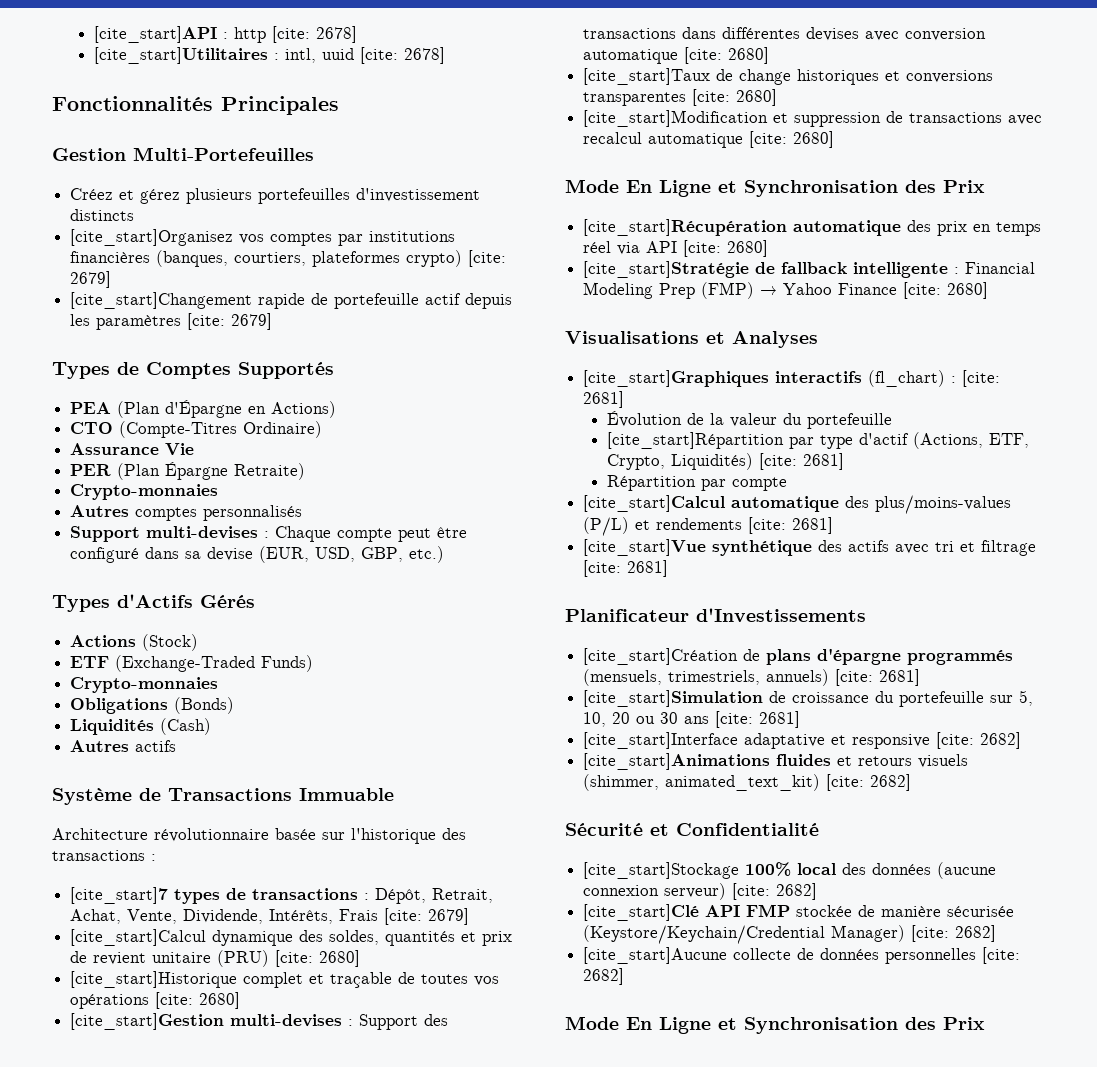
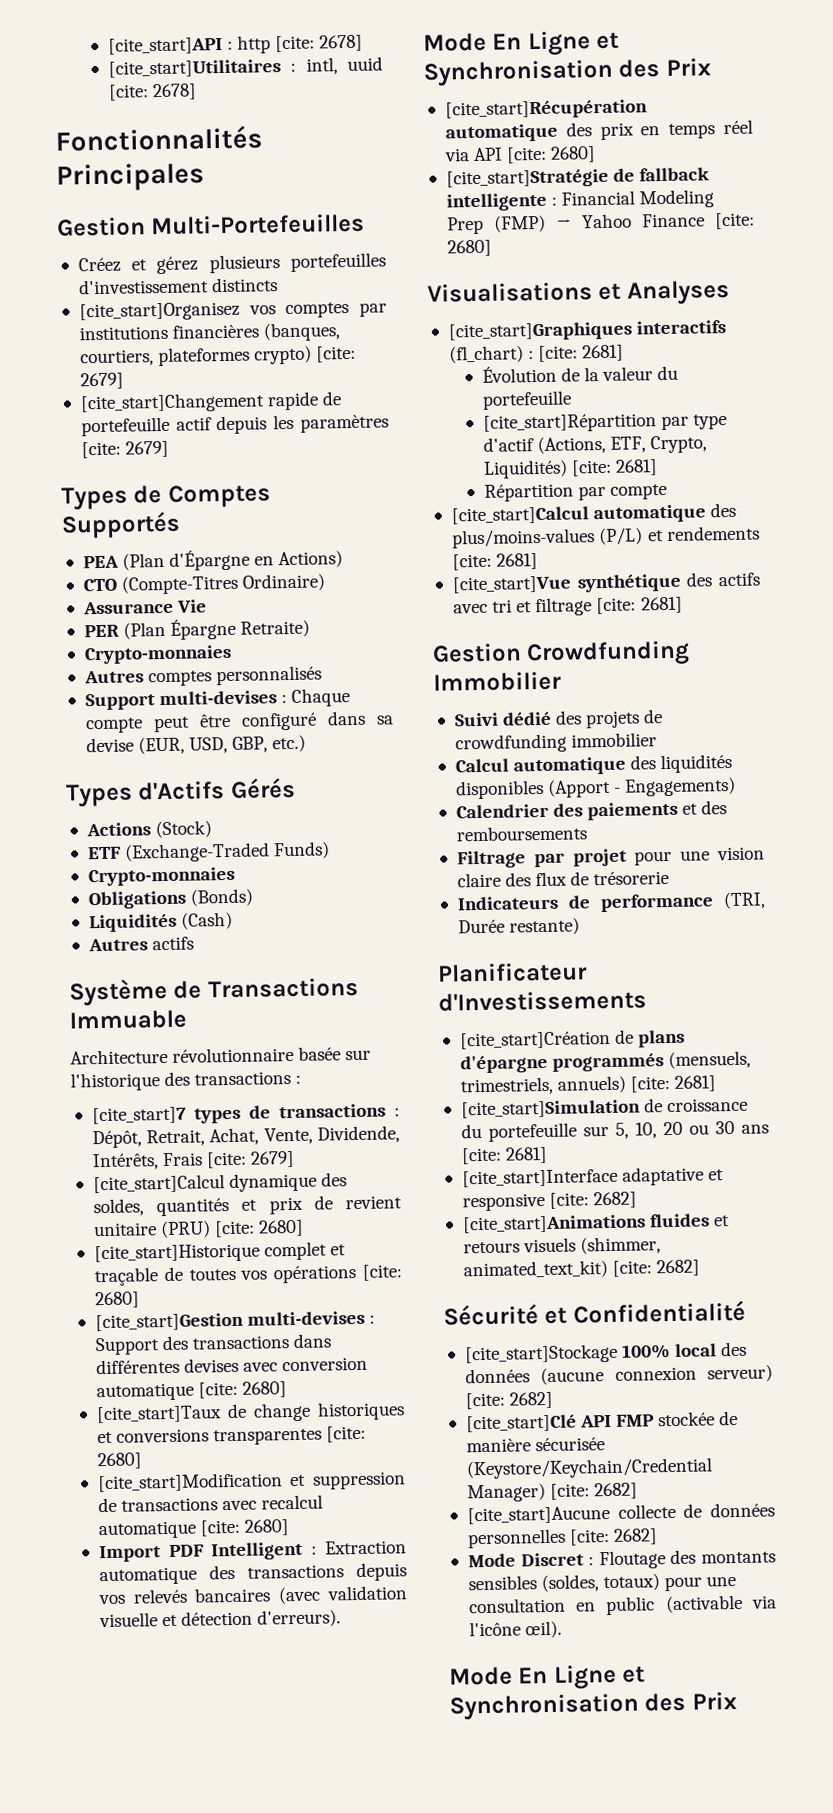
+ Import PDF Intelligent : Extraction automatique des transactions depuis vos relevés bancaires (avec validation visuelle et détection d'erreurs).
+ Gestion Crowdfunding Immobilier
+ Suivi dédié des projets de crowdfunding immobilier
+ Calcul automatique des liquidités disponibles (Apport - Engagements)
+ Calendrier des paiements et des remboursements
+ Filtrage par projet pour une vision claire des flux de trésorerie
+ Indicateurs de performance (TRI, Durée restante)
+ Mode Discret : Floutage des montants sensibles (soldes, totaux) pour une consultation en public (activable via l'icône œil).

